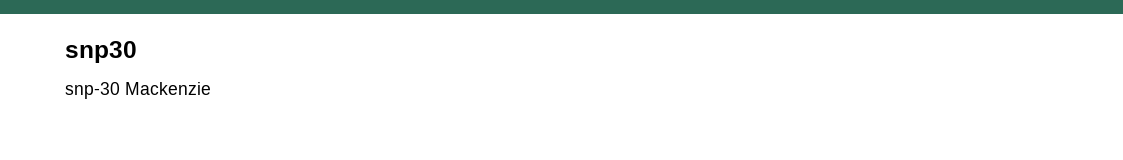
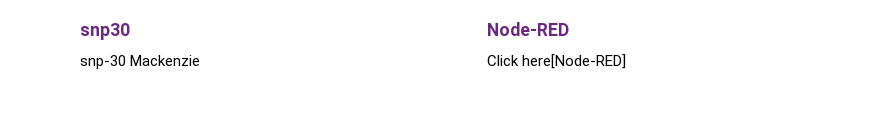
+ Node-RED
+ Click here[Node-RED]

